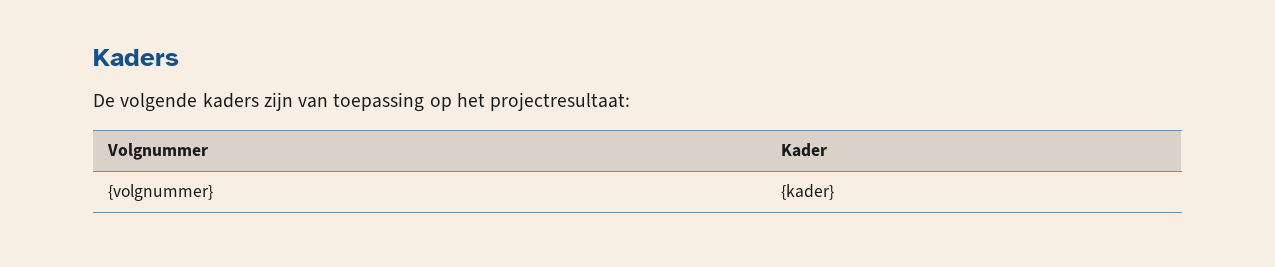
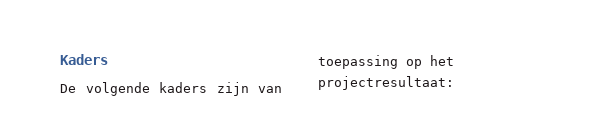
- Volgnummer | Kader
- {volgnummer} | {kader}

